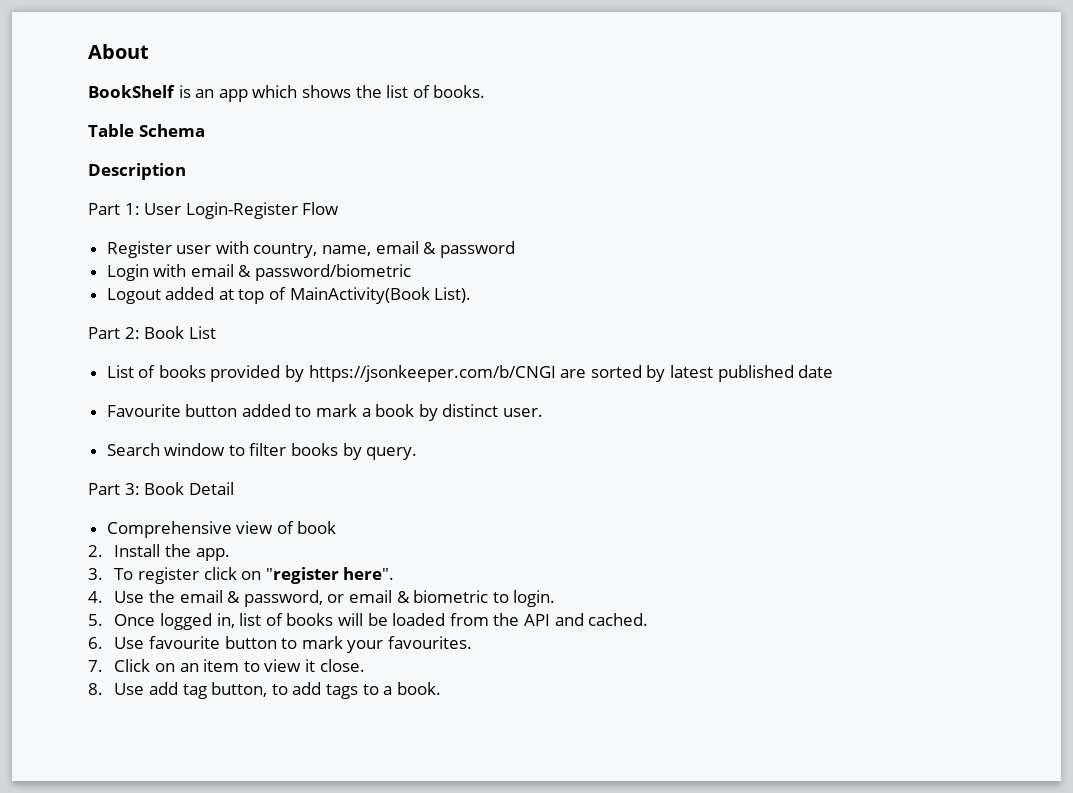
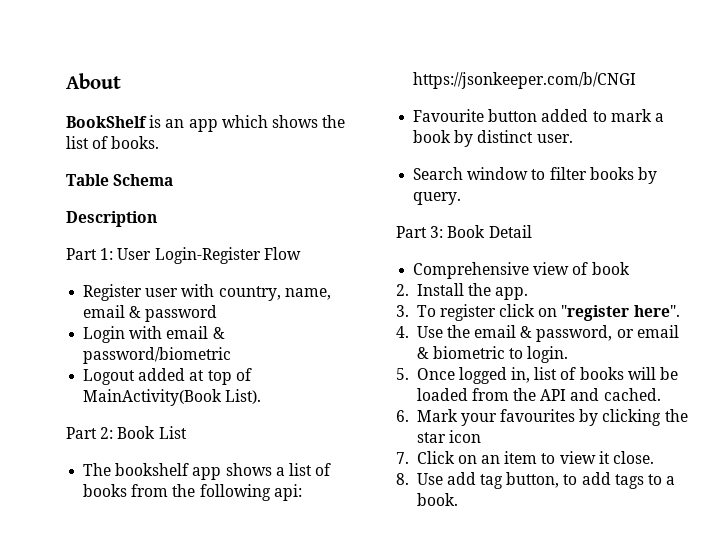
- List of books provided by https://jsonkeeper.com/b/CNGI are sorted by latest published date
+ The bookshelf app shows a list of books from the following api: https://jsonkeeper.com/b/CNGI
- 6. Use favourite button to mark your favourites.
+ 6. Mark your favourites by clicking the star icon

